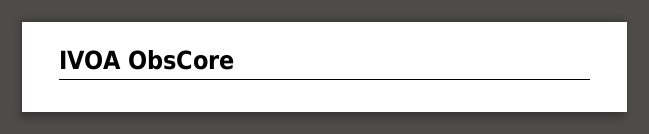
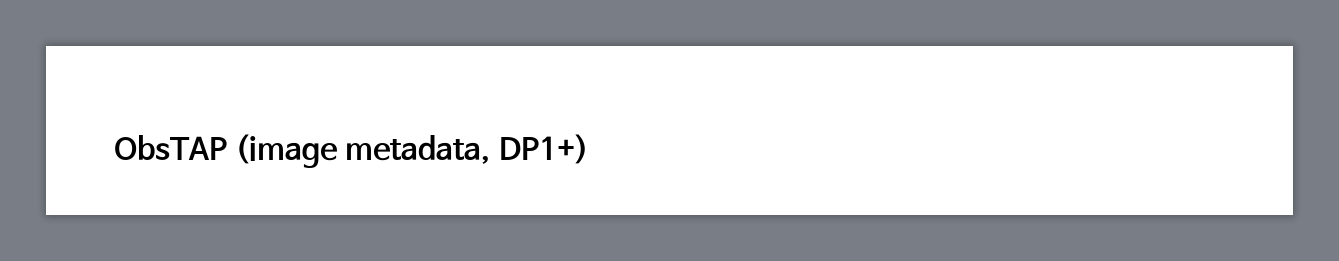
- IVOA ObsCore
+ ObsTAP (image metadata, DP1+)

